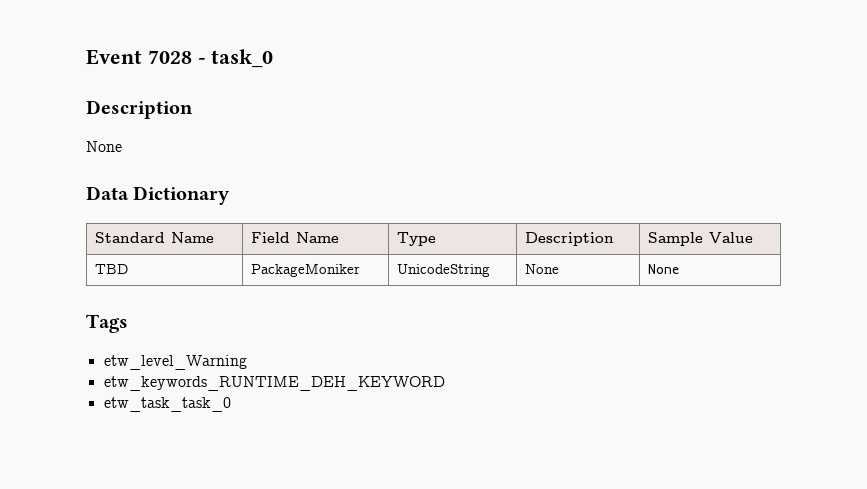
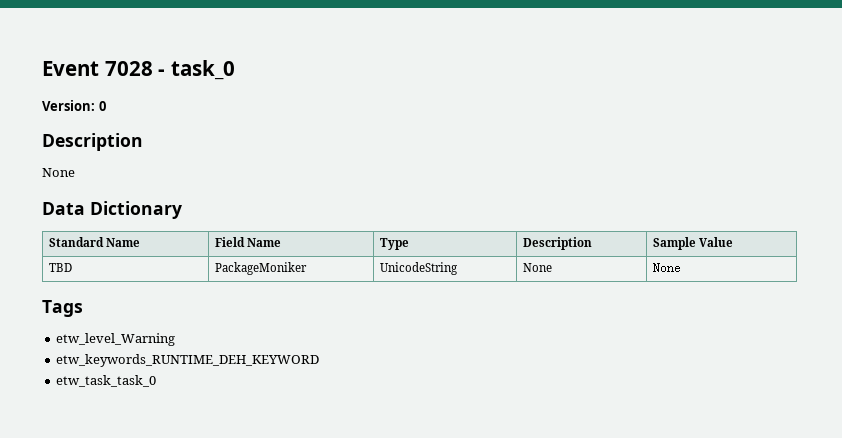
+ Version: 0

